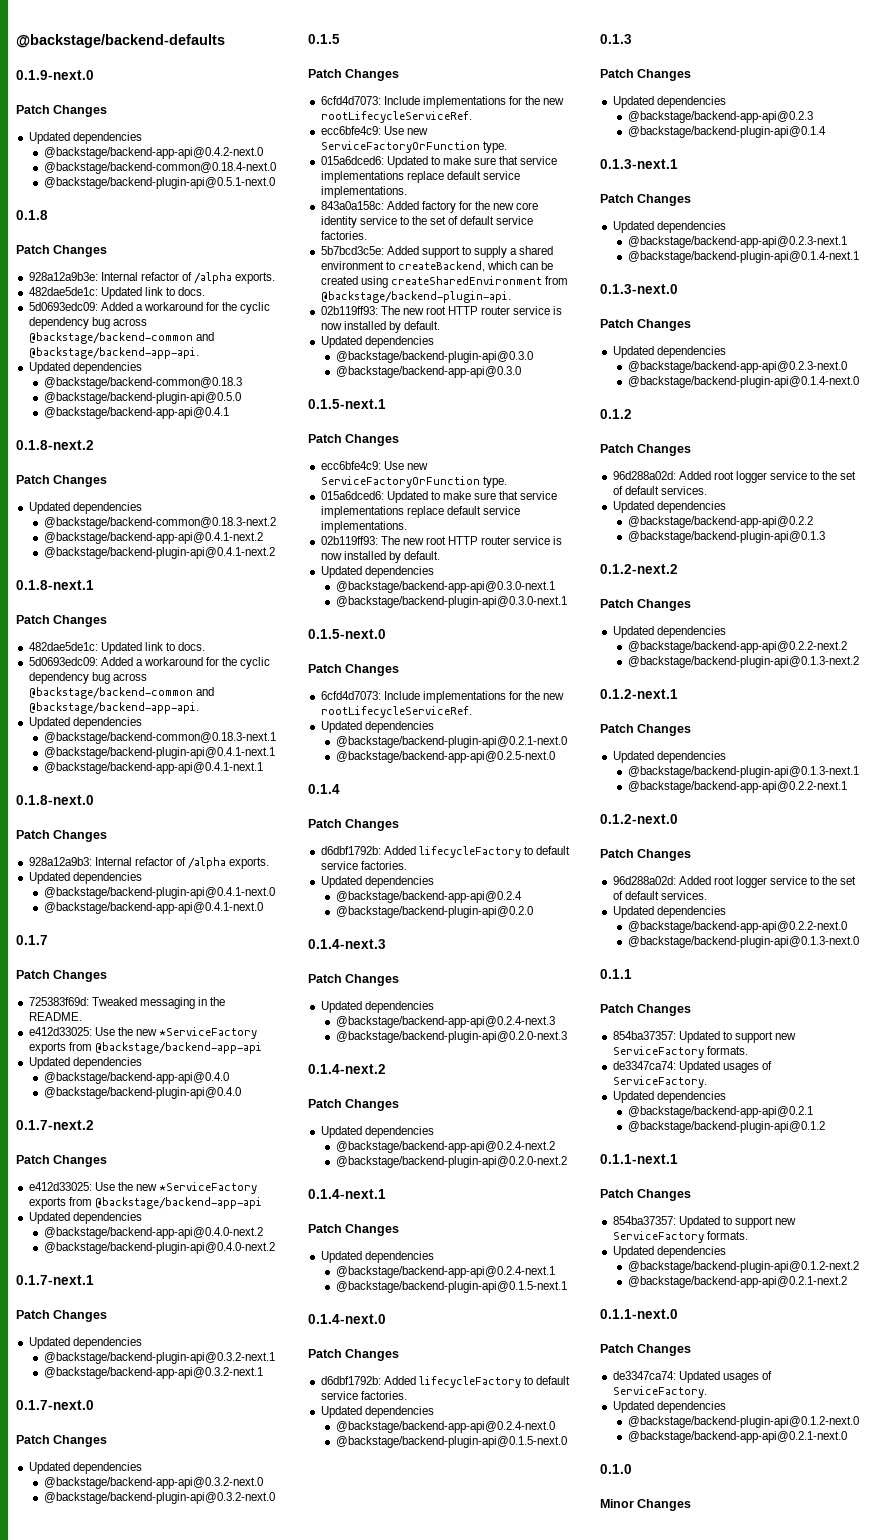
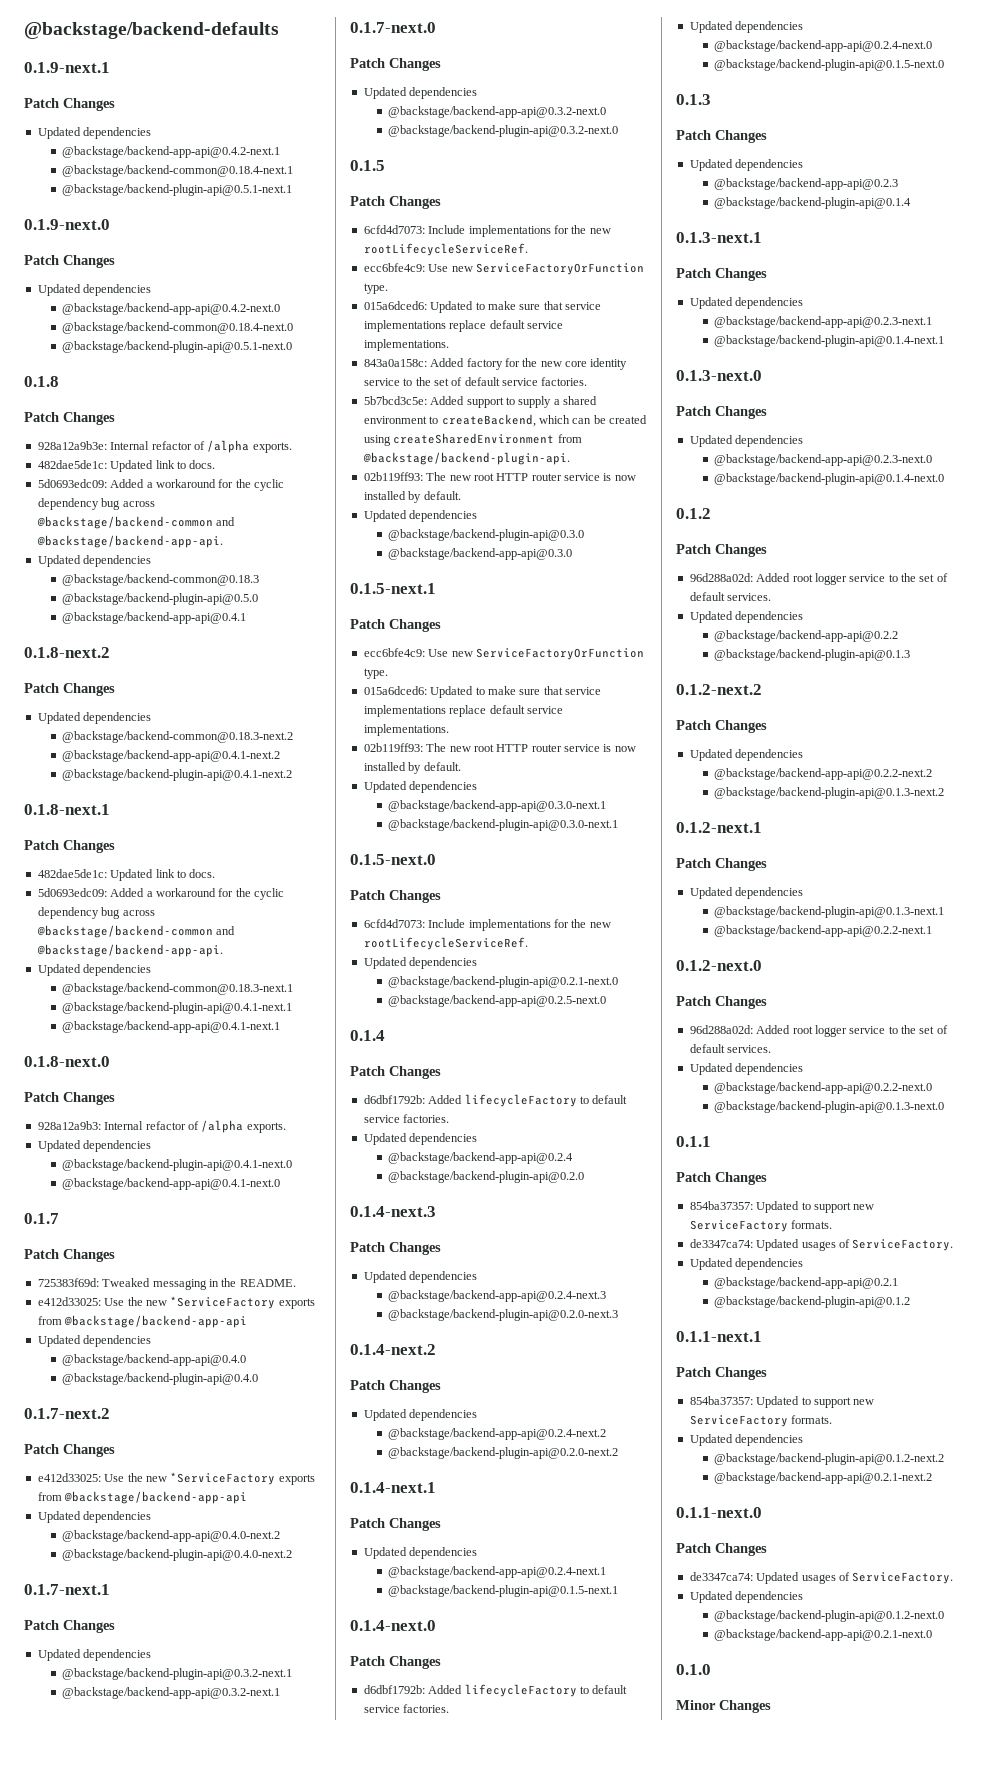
+ 0.1.9-next.1
+ Patch Changes
+ Updated dependencies
+ @backstage/backend-app-api@0.4.2-next.1
+ @backstage/backend-common@0.18.4-next.1
+ @backstage/backend-plugin-api@0.5.1-next.1

